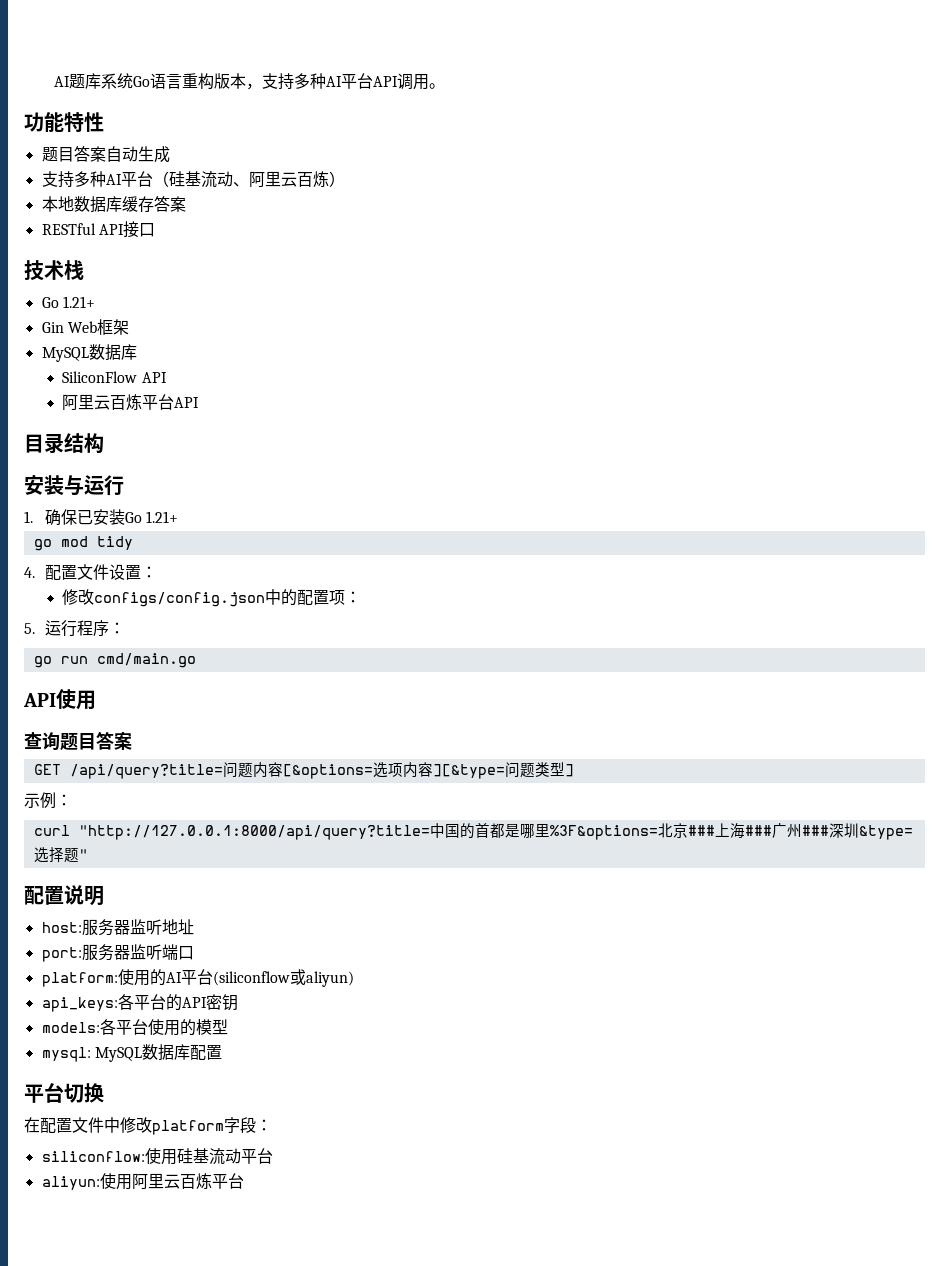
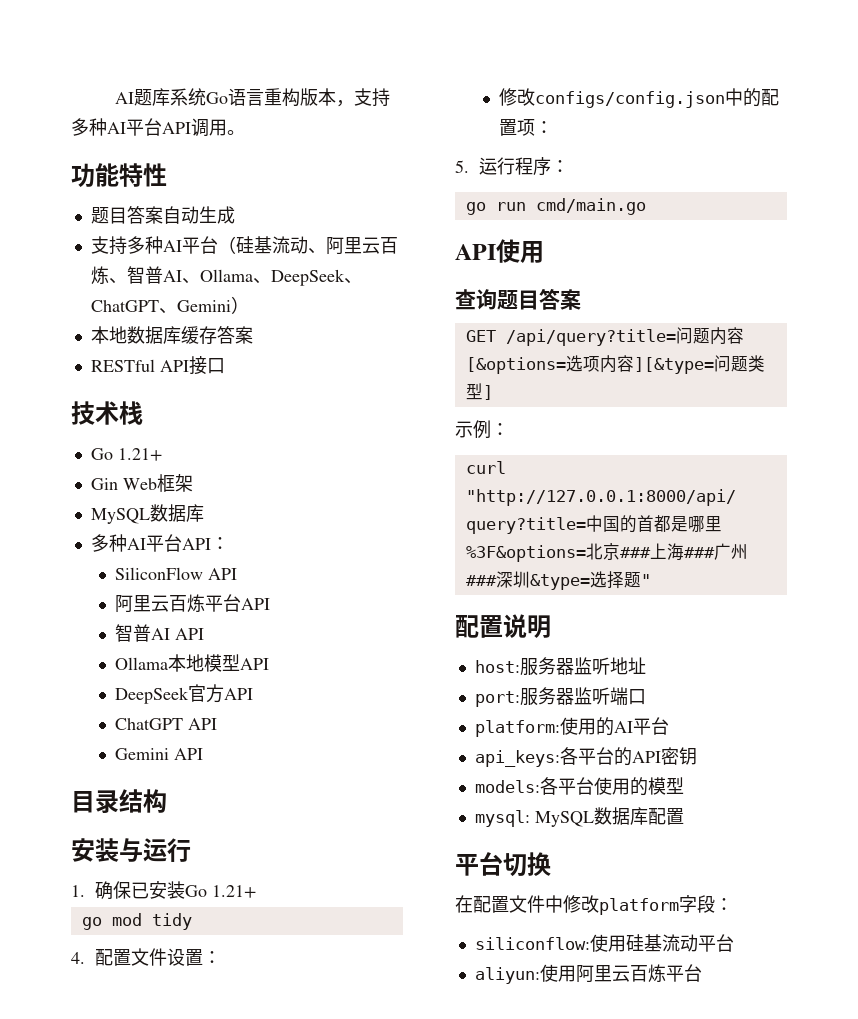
- 支持多种AI平台（硅基流动、阿里云百炼）
+ 支持多种AI平台（硅基流动、阿里云百炼、智普AI、Ollama、DeepSeek、ChatGPT、Gemini）
+ 多种AI平台API：
+ 智普AI API
+ Ollama本地模型API
+ DeepSeek官方API
+ ChatGPT API
+ Gemini API
- platform:使用的AI平台(siliconflow或aliyun)
+ platform:使用的AI平台

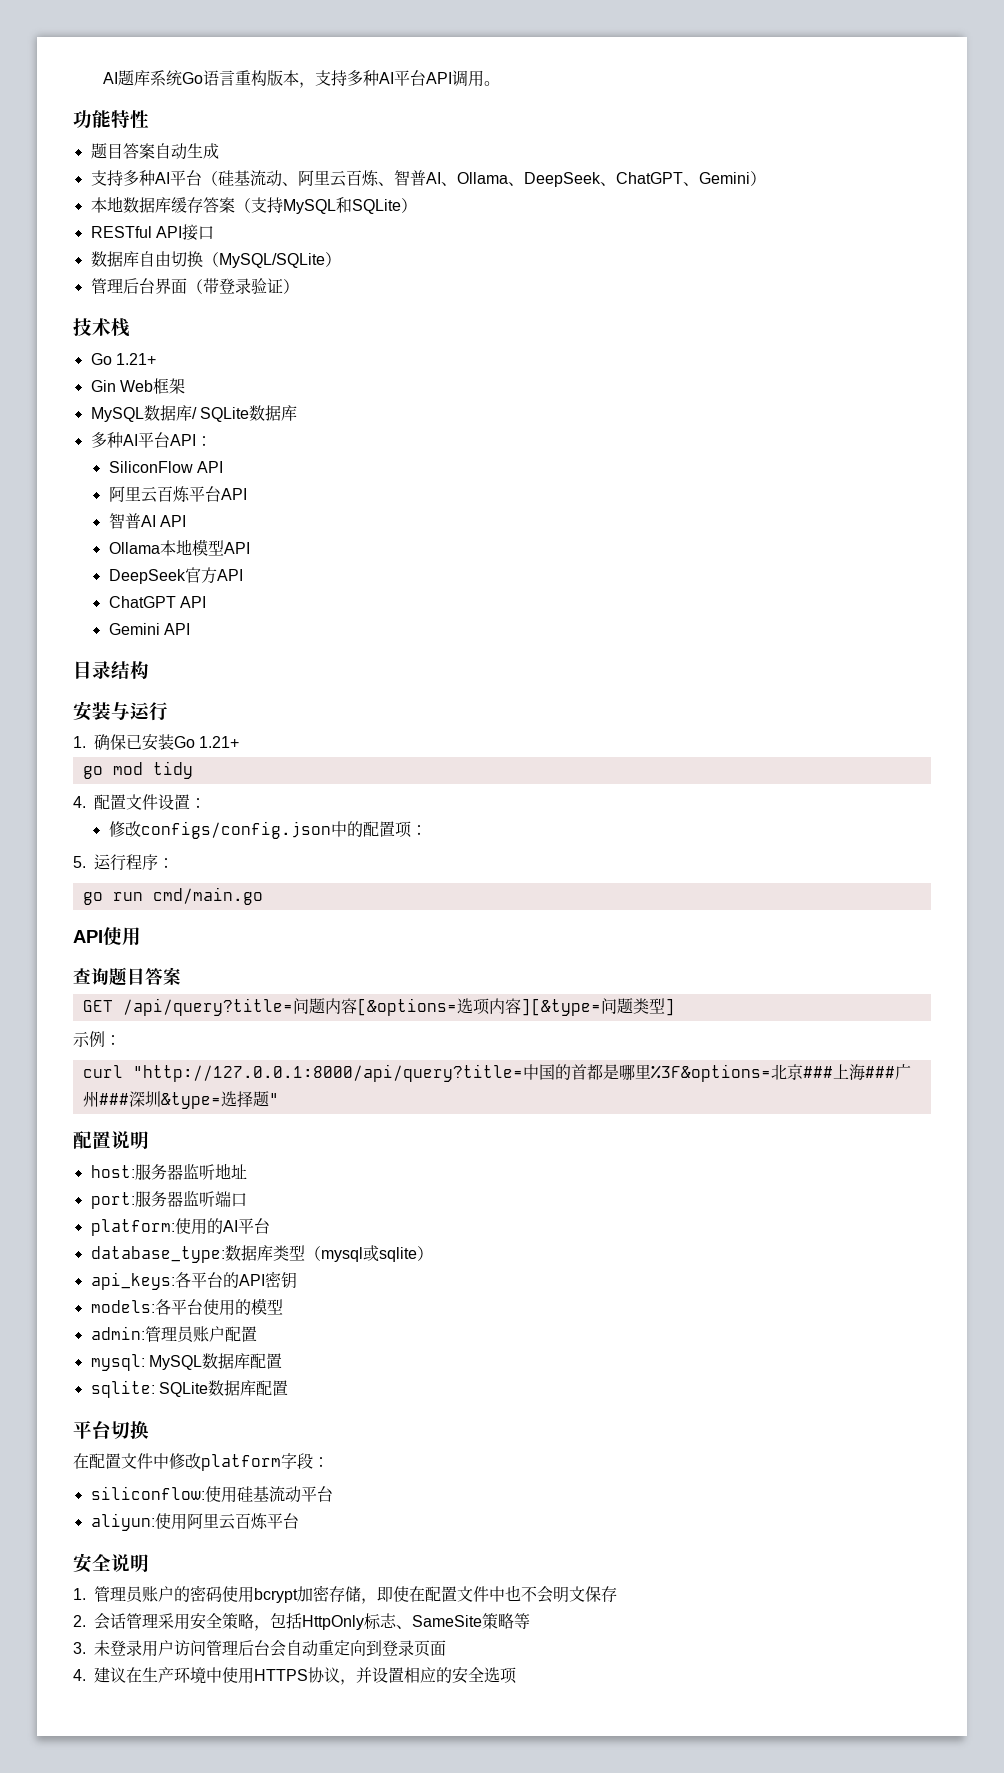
- 本地数据库缓存答案
+ 本地数据库缓存答案（支持MySQL和SQLite）
+ 数据库自由切换（MySQL/SQLite）
+ 管理后台界面（带登录验证）
  Gin Web框架
- MySQL数据库
+ MySQL数据库/ SQLite数据库
+ database_type:数据库类型（mysql或sqlite）
+ admin:管理员账户配置
+ sqlite: SQLite数据库配置
+ 安全说明
+ 1.管理员账户的密码使用bcrypt加密存储，即使在配置文件中也不会明文保存
+ 2.会话管理采用安全策略，包括HttpOnly标志、SameSite策略等
+ 3.未登录用户访问管理后台会自动重定向到登录页面
+ 4.建议在生产环境中使用HTTPS协议，并设置相应的安全选项

